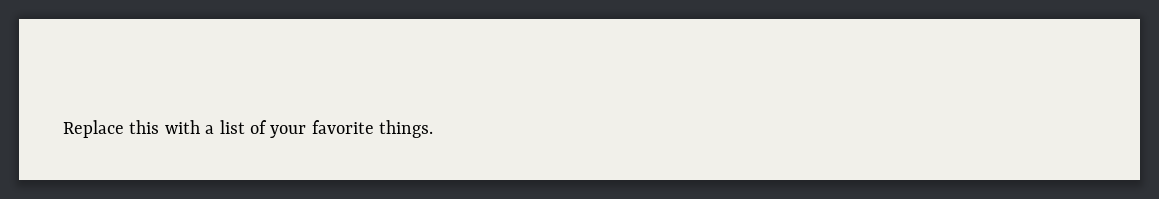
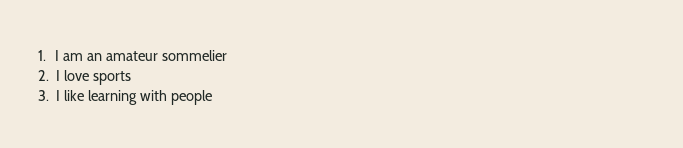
- Replace this with a list of your favorite things.
+ 1. I am an amateur sommelier
+ 2. I love sports
+ 3. I like learning with people

